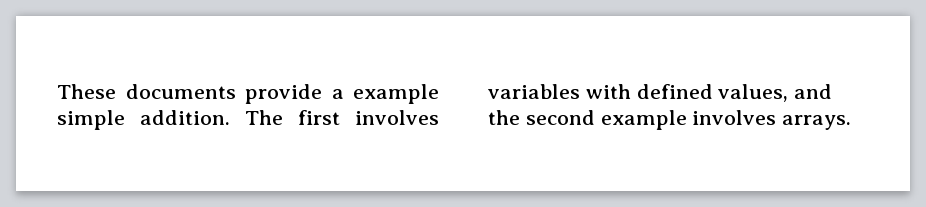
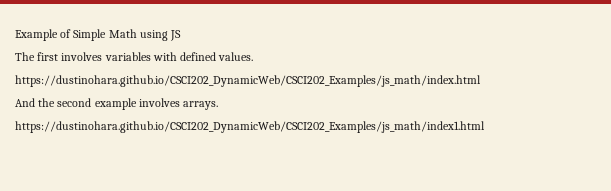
- These documents provide a example simple addition. The first involves variables with defined values, and the second example involves arrays.
+ Example of Simple Math using JS
+ The first involves variables with defined values.
+ https://dustinohara.github.io/CSCI202_DynamicWeb/CSCI202_Examples/js_math/index.html
+ And the second example involves arrays.
+ https://dustinohara.github.io/CSCI202_DynamicWeb/CSCI202_Examples/js_math/index1.html

